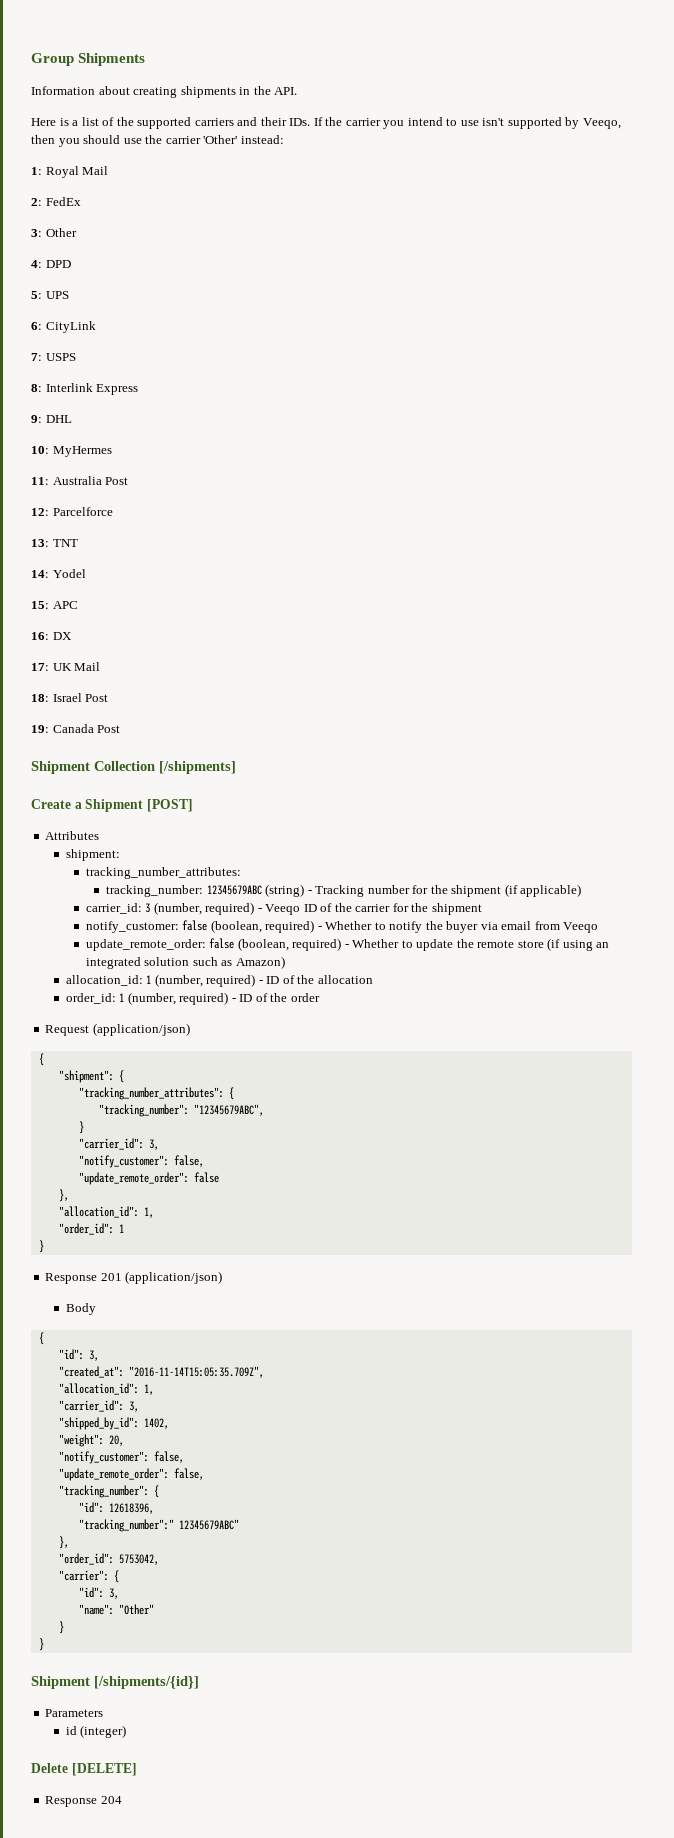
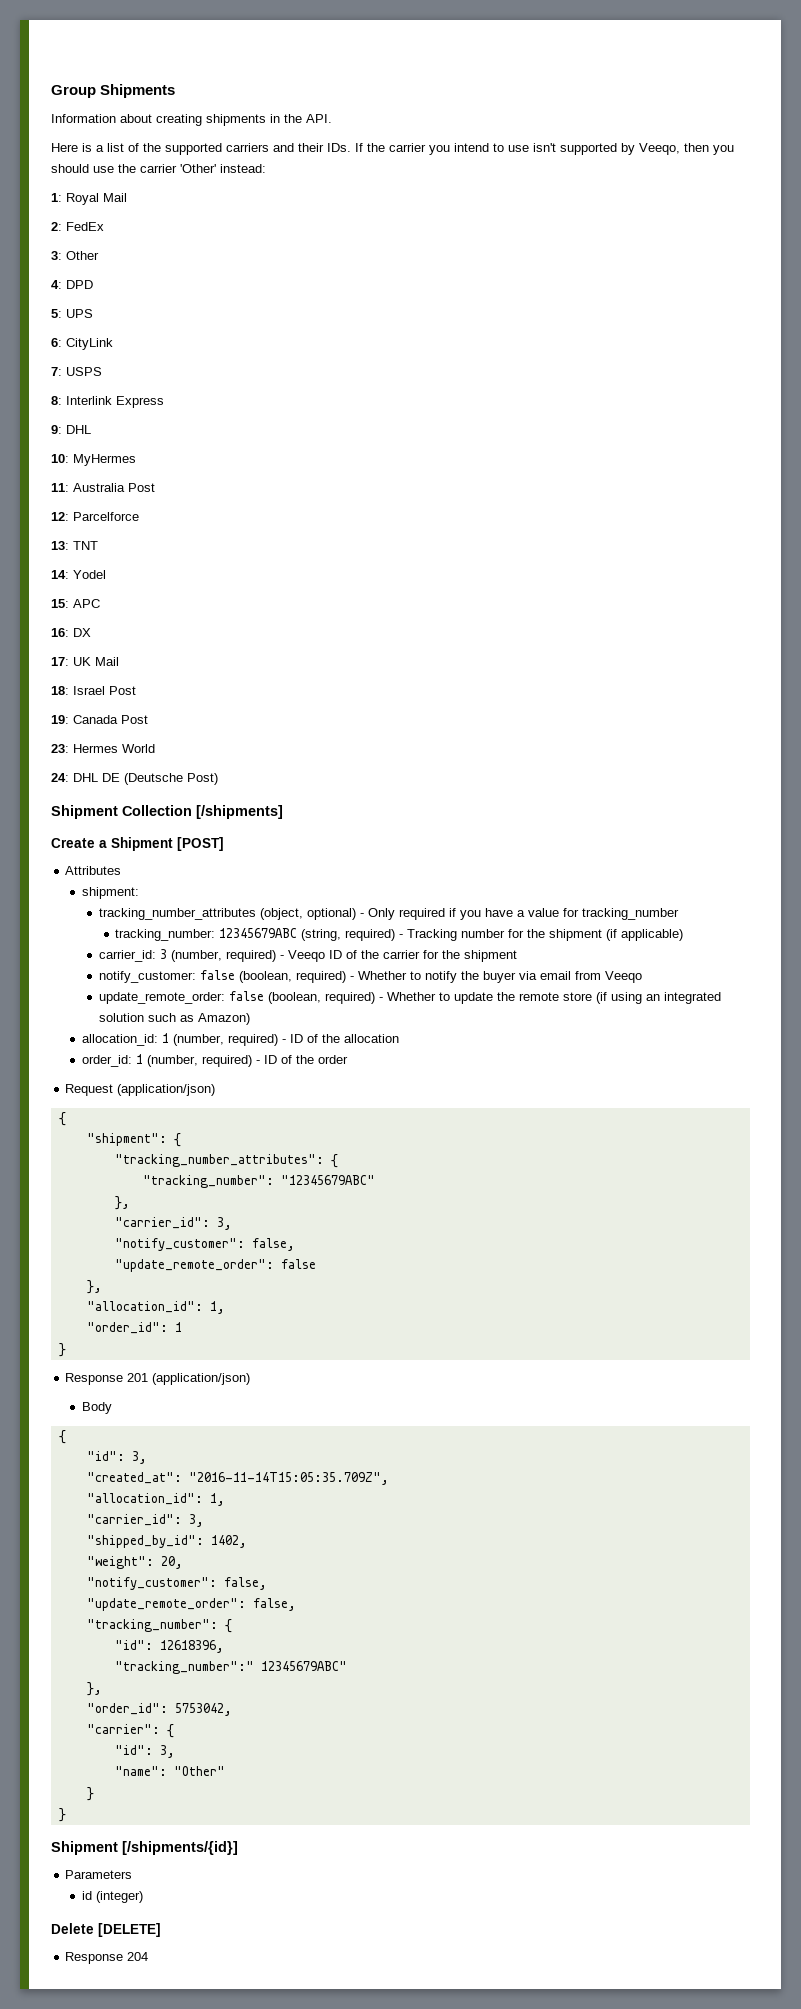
+ 23: Hermes World
+ 24: DHL DE (Deutsche Post)
- tracking_number_attributes:
+ tracking_number_attributes (object, optional) - Only required if you have a value for tracking_number
- tracking_number: 12345679ABC (string) - Tracking number for the shipment (if applicable)
+ tracking_number: 12345679ABC (string, required) - Tracking number for the shipment (if applicable)
- "tracking_number": "12345679ABC",
- }
+ "tracking_number": "12345679ABC"
+ },

